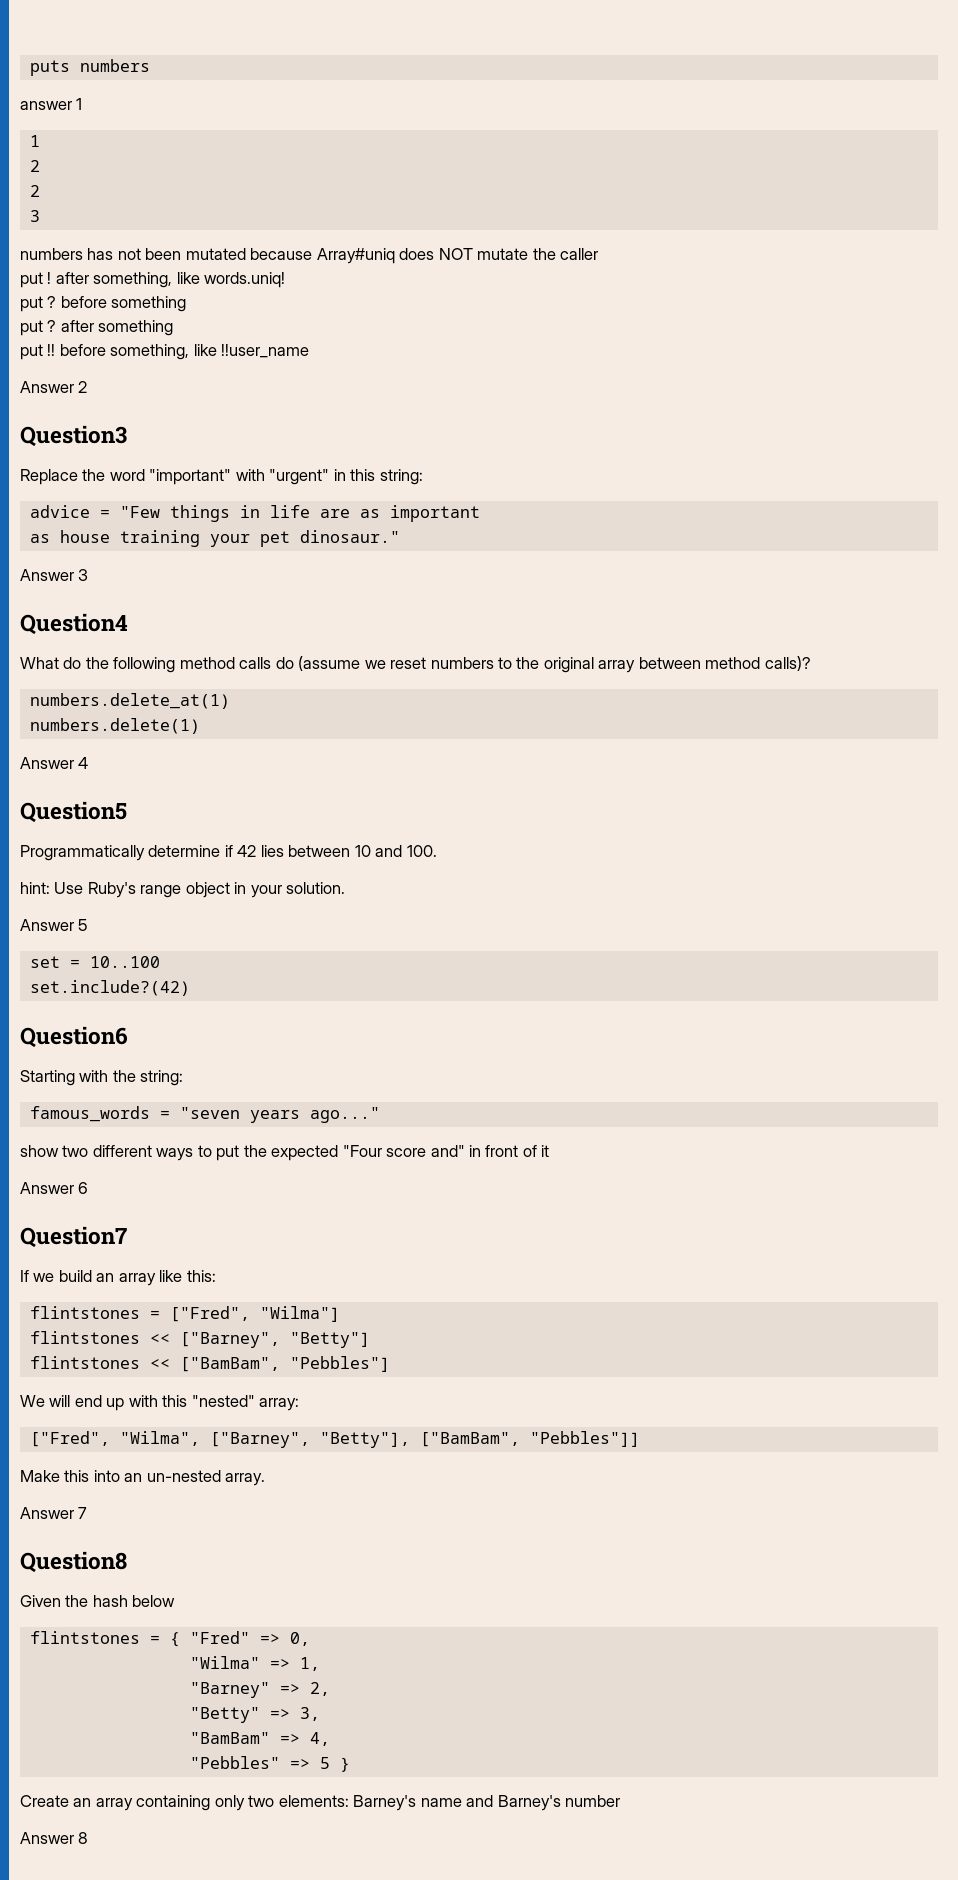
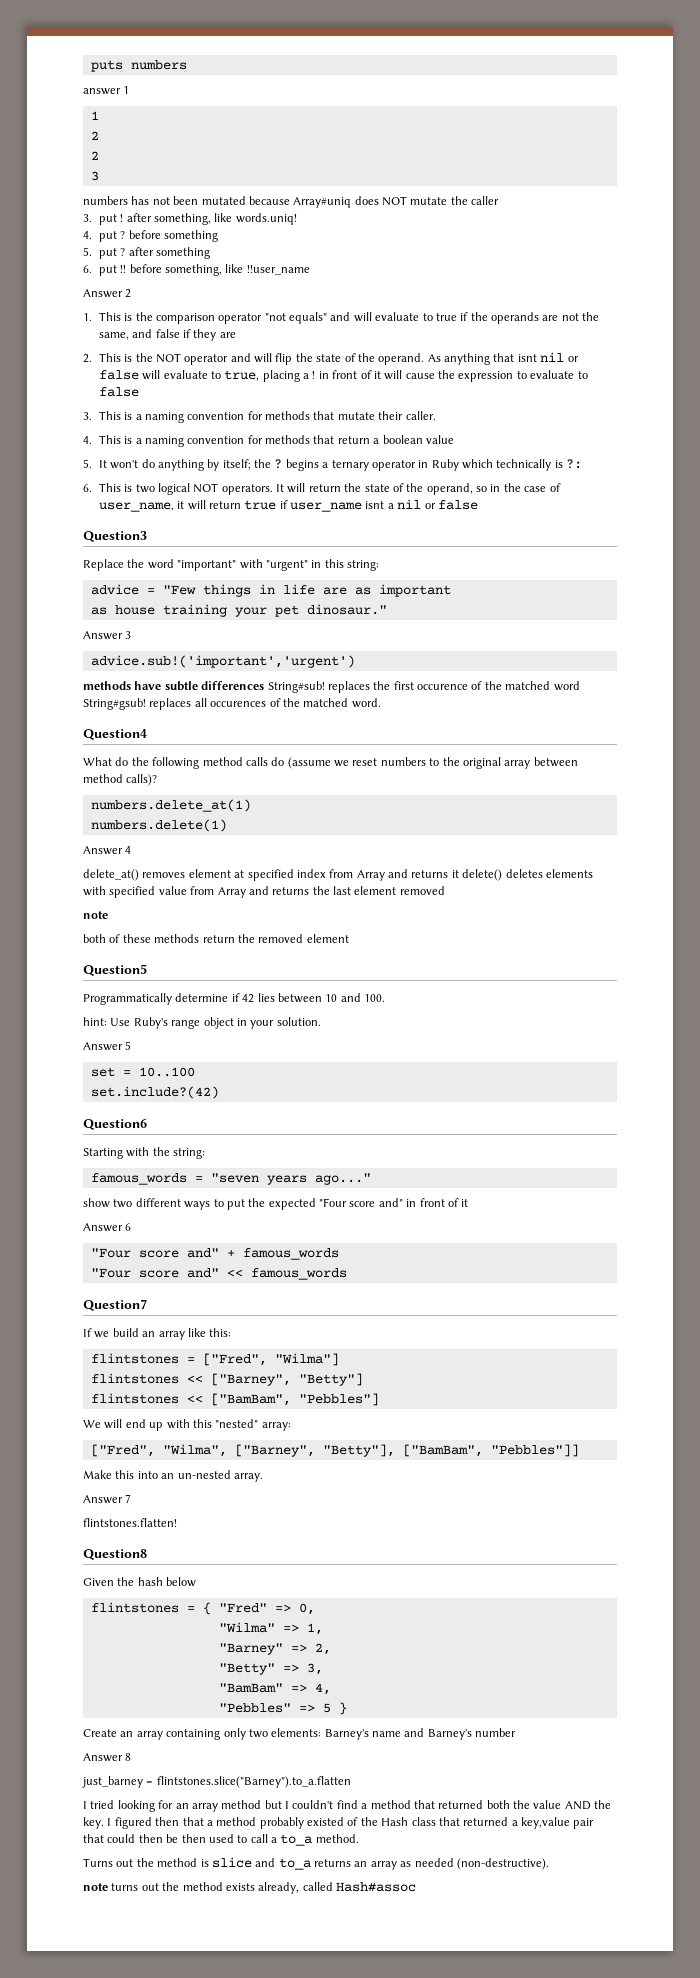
- put ! after something, like words.uniq!
+ 3. put ! after something, like words.uniq!
- put ? before something
+ 4. put ? before something
- put ? after something
+ 5. put ? after something
- put !! before something, like !!user_name
+ 6. put !! before something, like !!user_name
+ 1. This is the comparison operator "not equals" and will evaluate to true if the operands are not the same, and false if they are
+ 2. This is the NOT operator and will flip the state of the operand. As anything that isnt nil or false will evaluate to true, placing a ! in front of it will cause the expression to evaluate to false
+ 3. This is a naming convention for methods that mutate their caller.
+ 4. This is a naming convention for methods that return a boolean value
+ 5. It won't do anything by itself; the ? begins a ternary operator in Ruby which technically is ?:
+ 6. This is two logical NOT operators. It will return the state of the operand, so in the case of user_name, it will return true if user_name isnt a nil or false
+ advice.sub!('important','urgent')
+ methods have subtle differences String#sub! replaces the first occurence of the matched word String#gsub! replaces all occurences of the matched word.
+ delete_at() removes element at specified index from Array and returns it delete() deletes elements with specified value from Array and returns the last element removed
+ note
+ both of these methods return the removed element
+ "Four score and" + famous_words
+ "Four score and" << famous_words
+ flintstones.flatten!
+ just_barney = flintstones.slice("Barney").to_a.flatten
+ I tried looking for an array method but I couldn't find a method that returned both the value AND the key. I figured then that a method probably existed of the Hash class that returned a key,value pair that could then be then used to call a to_a method.
+ Turns out the method is slice and to_a returns an array as needed (non-destructive).
+ note turns out the method exists already, called Hash#assoc

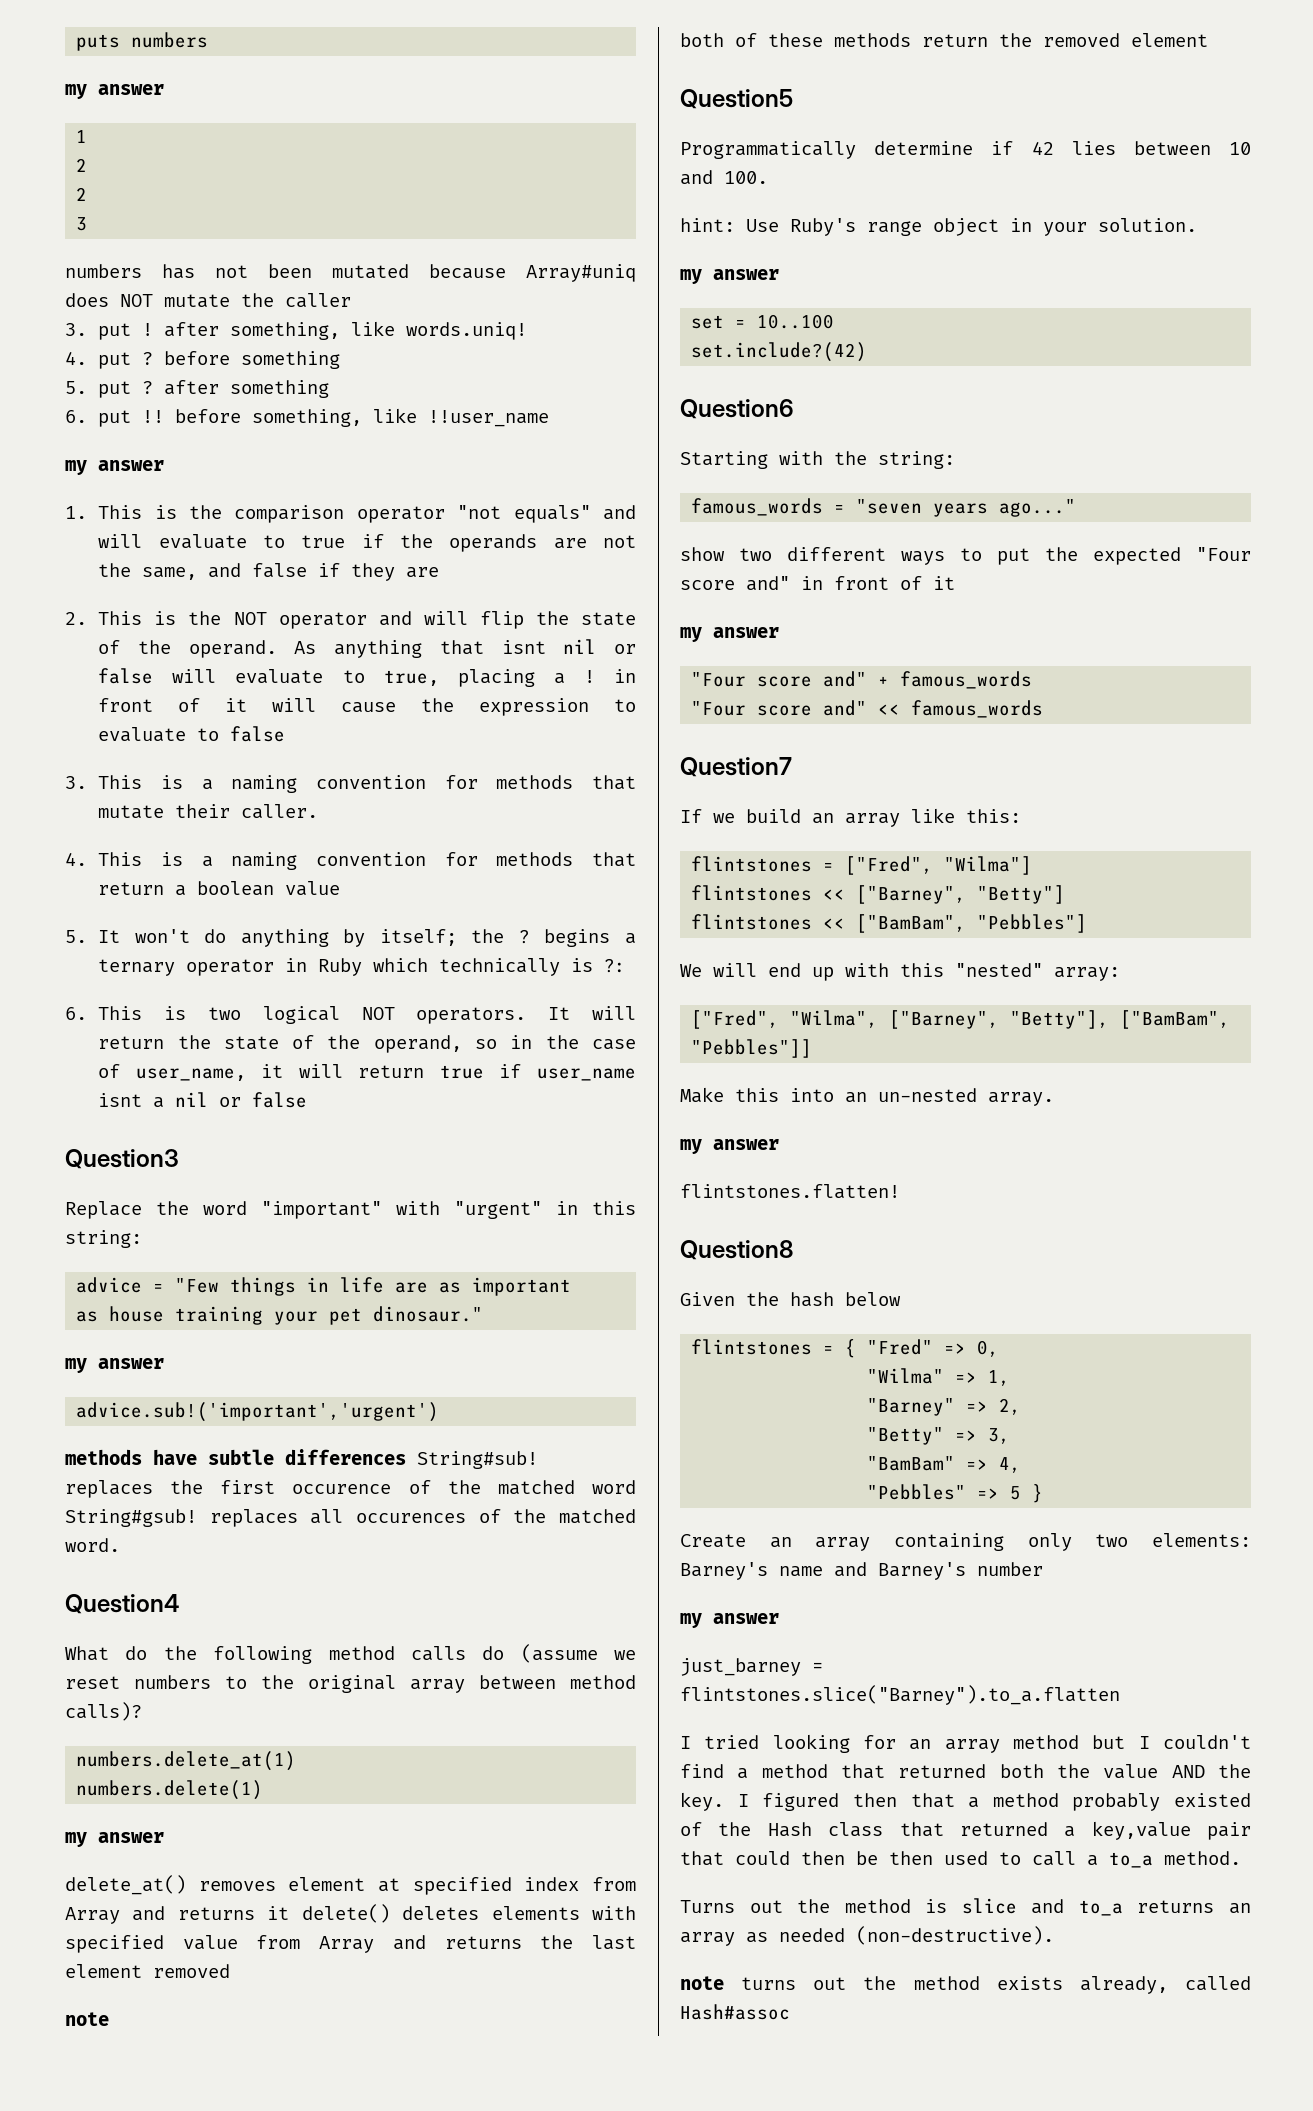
  puts numbers
- answer 1
+ my answer
  6. put !! before something, like !!user_name
- Answer 2
+ my answer
  as house training your pet dinosaur."
- Answer 3
+ my answer
  numbers.delete(1)
- Answer 4
+ my answer
  hint: Use Ruby's range object in your solution.
- Answer 5
+ my answer
  show two different ways to put the expected "Four score and" in front of it
- Answer 6
+ my answer
  Make this into an un-nested array.
- Answer 7
+ my answer
  Create an array containing only two elements: Barney's name and Barney's number
- Answer 8
+ my answer

